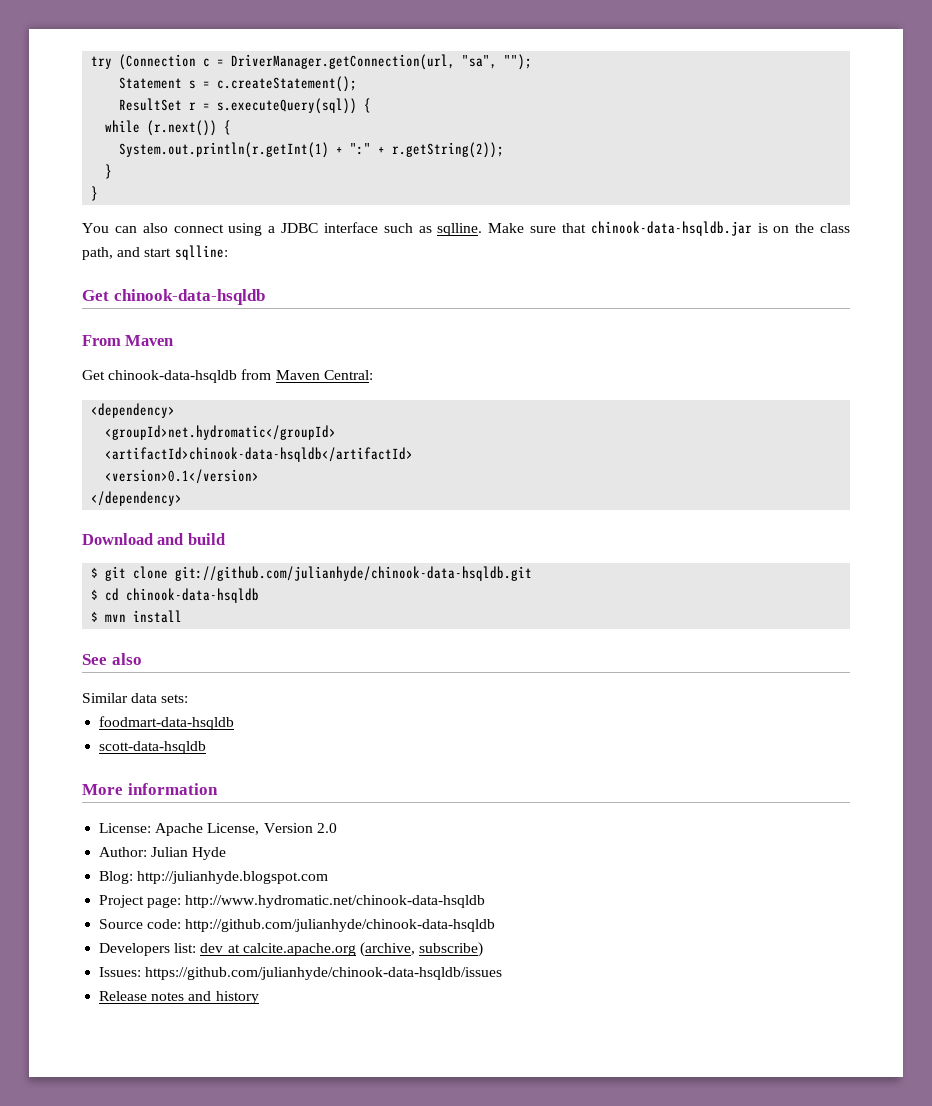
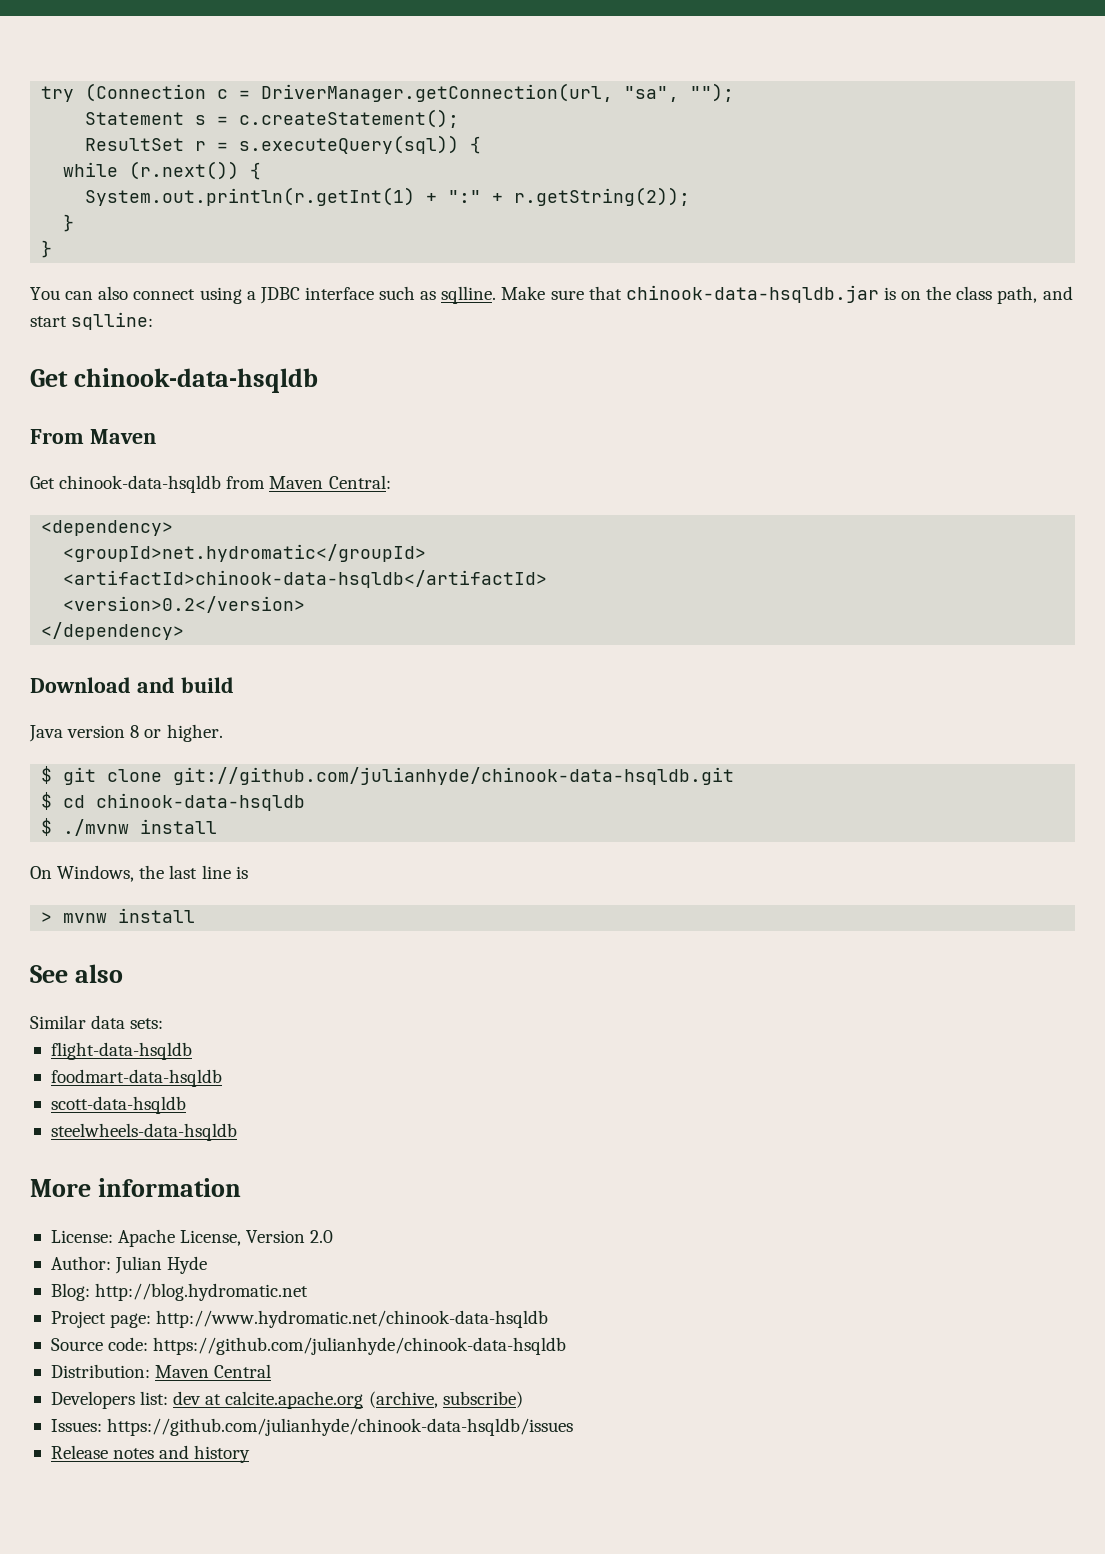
- <version>0.1</version>
+ <version>0.2</version>
+ Java version 8 or higher.
- $ mvn install
+ $ ./mvnw install
+ On Windows, the last line is
+ > mvnw install
+ flight-data-hsqldb
+ steelwheels-data-hsqldb
- Blog: http://julianhyde.blogspot.com
+ Blog: http://blog.hydromatic.net
- Source code: http://github.com/julianhyde/chinook-data-hsqldb
+ Source code: https://github.com/julianhyde/chinook-data-hsqldb
+ Distribution: Maven Central

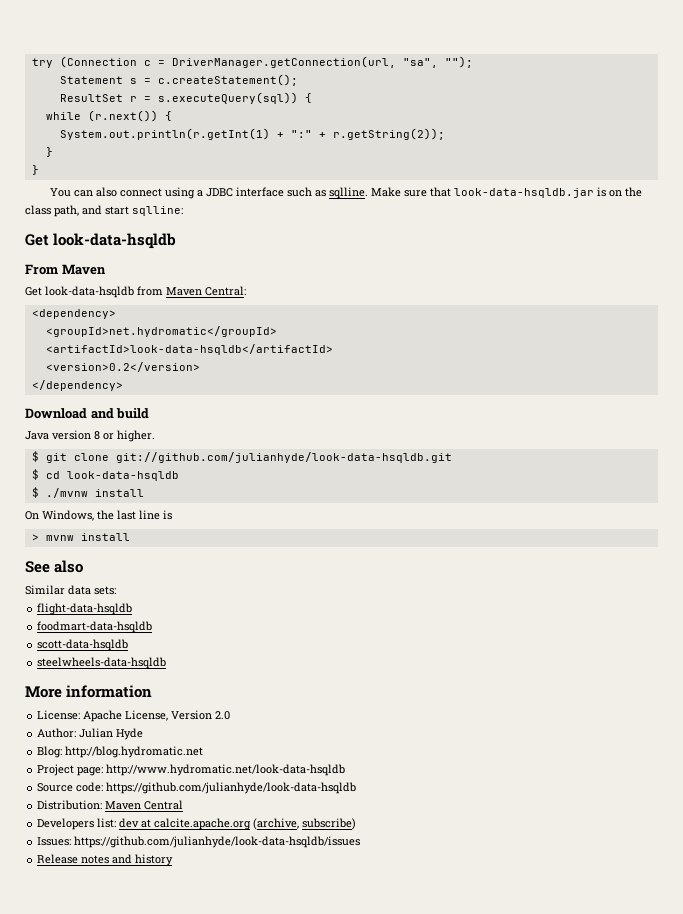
- Make sure that chinook-data-hsqldb.jar is on the class path, and start sqlline:
- Get chinook-data-hsqldb
+ Make sure that look-data-hsqldb.jar is on the class path, and start sqlline:
+ Get look-data-hsqldb
- Get chinook-data-hsqldb from Maven Central:
+ Get look-data-hsqldb from Maven Central:
- <artifactId>chinook-data-hsqldb</artifactId>
+ <artifactId>look-data-hsqldb</artifactId>
- $ git clone git://github.com/julianhyde/chinook-data-hsqldb.git
+ $ git clone git://github.com/julianhyde/look-data-hsqldb.git
- $ cd chinook-data-hsqldb
+ $ cd look-data-hsqldb
- Project page: http://www.hydromatic.net/chinook-data-hsqldb
+ Project page: http://www.hydromatic.net/look-data-hsqldb
- Source code: https://github.com/julianhyde/chinook-data-hsqldb
+ Source code: https://github.com/julianhyde/look-data-hsqldb
- Issues: https://github.com/julianhyde/chinook-data-hsqldb/issues
+ Issues: https://github.com/julianhyde/look-data-hsqldb/issues

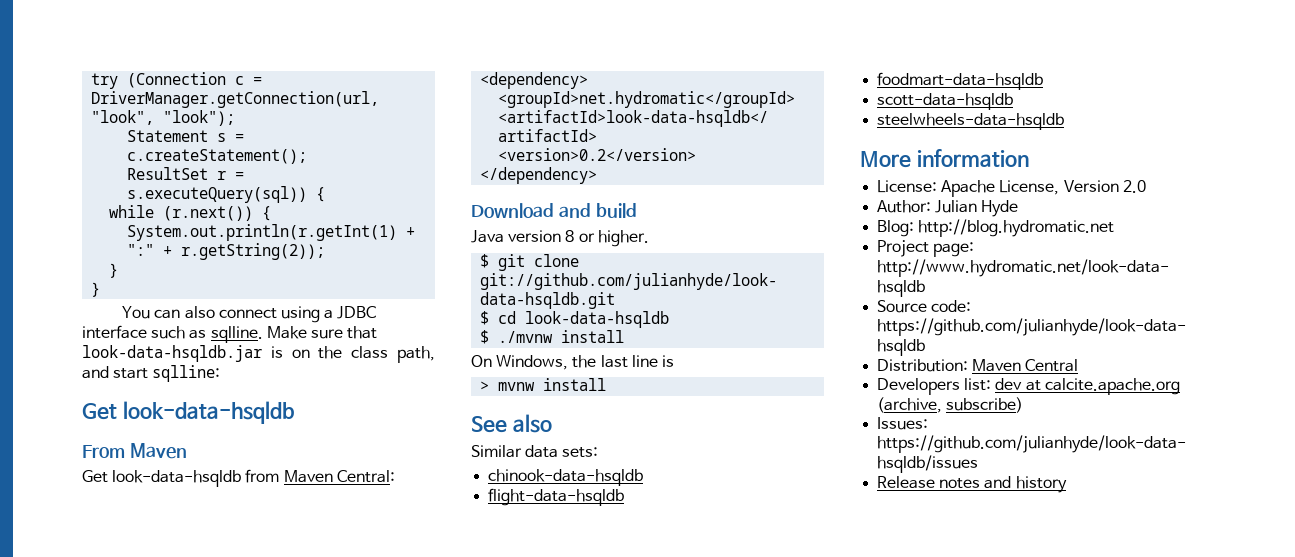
- try (Connection c = DriverManager.getConnection(url, "sa", "");
+ try (Connection c = DriverManager.getConnection(url, "look", "look");
+ chinook-data-hsqldb

